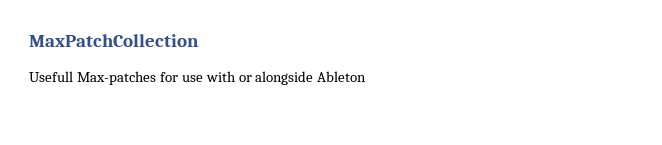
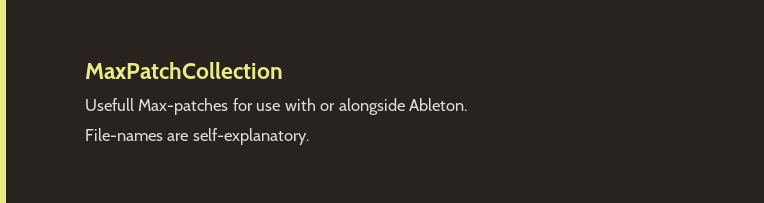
- Usefull Max-patches for use with or alongside Ableton
+ Usefull Max-patches for use with or alongside Ableton.
+ File-names are self-explanatory.

